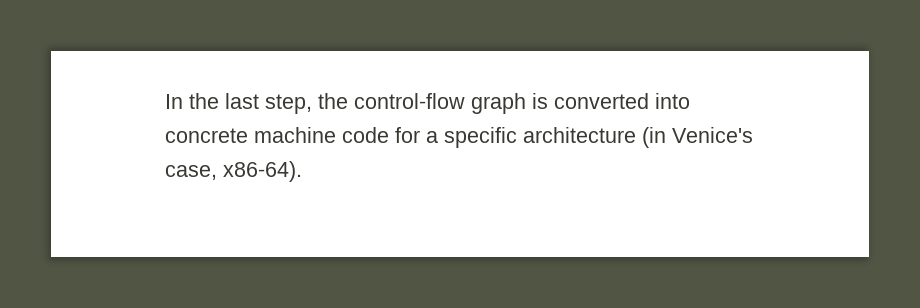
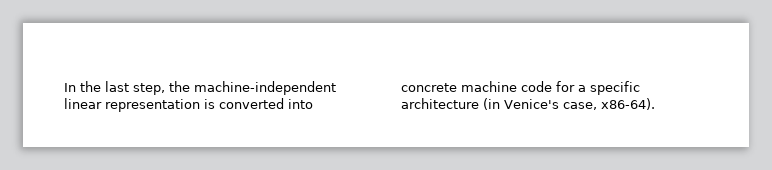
- In the last step, the control-flow graph is converted into concrete machine code for a specific architecture (in Venice's case, x86-64).
+ In the last step, the machine-independent linear representation is converted into concrete machine code for a specific architecture (in Venice's case, x86-64).

